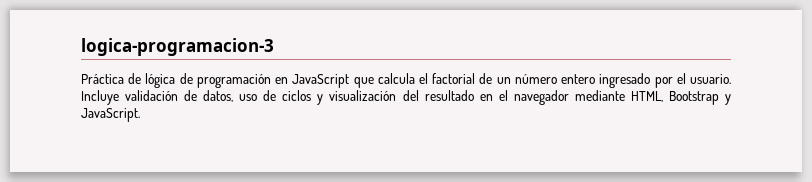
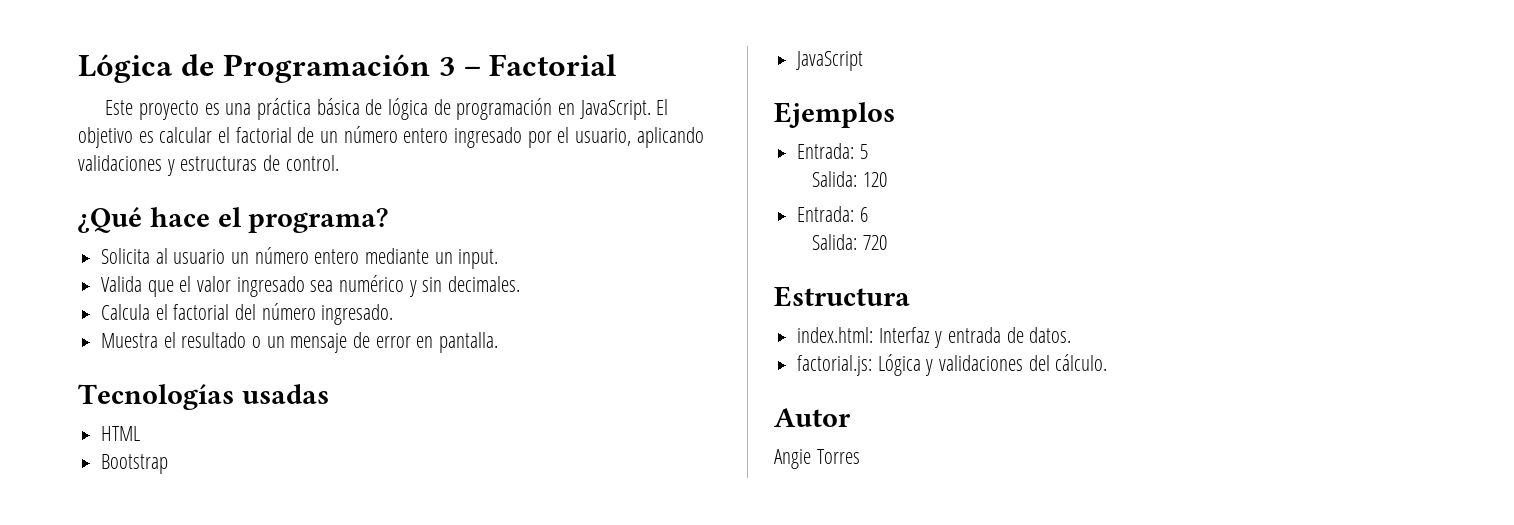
- logica-programacion-3
- Práctica de lógica de programación en JavaScript que calcula el factorial de un número entero ingresado por el usuario. Incluye validación de datos, uso de ciclos y visualización del resultado en el navegador mediante HTML, Bootstrap y JavaScript.
+ Lógica de Programación 3 – Factorial
+ Este proyecto es una práctica básica de lógica de programación en JavaScript. El objetivo es calcular el factorial de un número entero ingresado por el usuario, aplicando validaciones y estructuras de control.
+ ¿Qué hace el programa?
+ Solicita al usuario un número entero mediante un input.
+ Valida que el valor ingresado sea numérico y sin decimales.
+ Calcula el factorial del número ingresado.
+ Muestra el resultado o un mensaje de error en pantalla.
+ Tecnologías usadas
+ HTML
+ Bootstrap
+ JavaScript
+ Ejemplos
+ Entrada: 5
+ Salida: 120
+ Entrada: 6
+ Salida: 720
+ Estructura
+ index.html: Interfaz y entrada de datos.
+ factorial.js: Lógica y validaciones del cálculo.
+ Autor
+ Angie Torres

